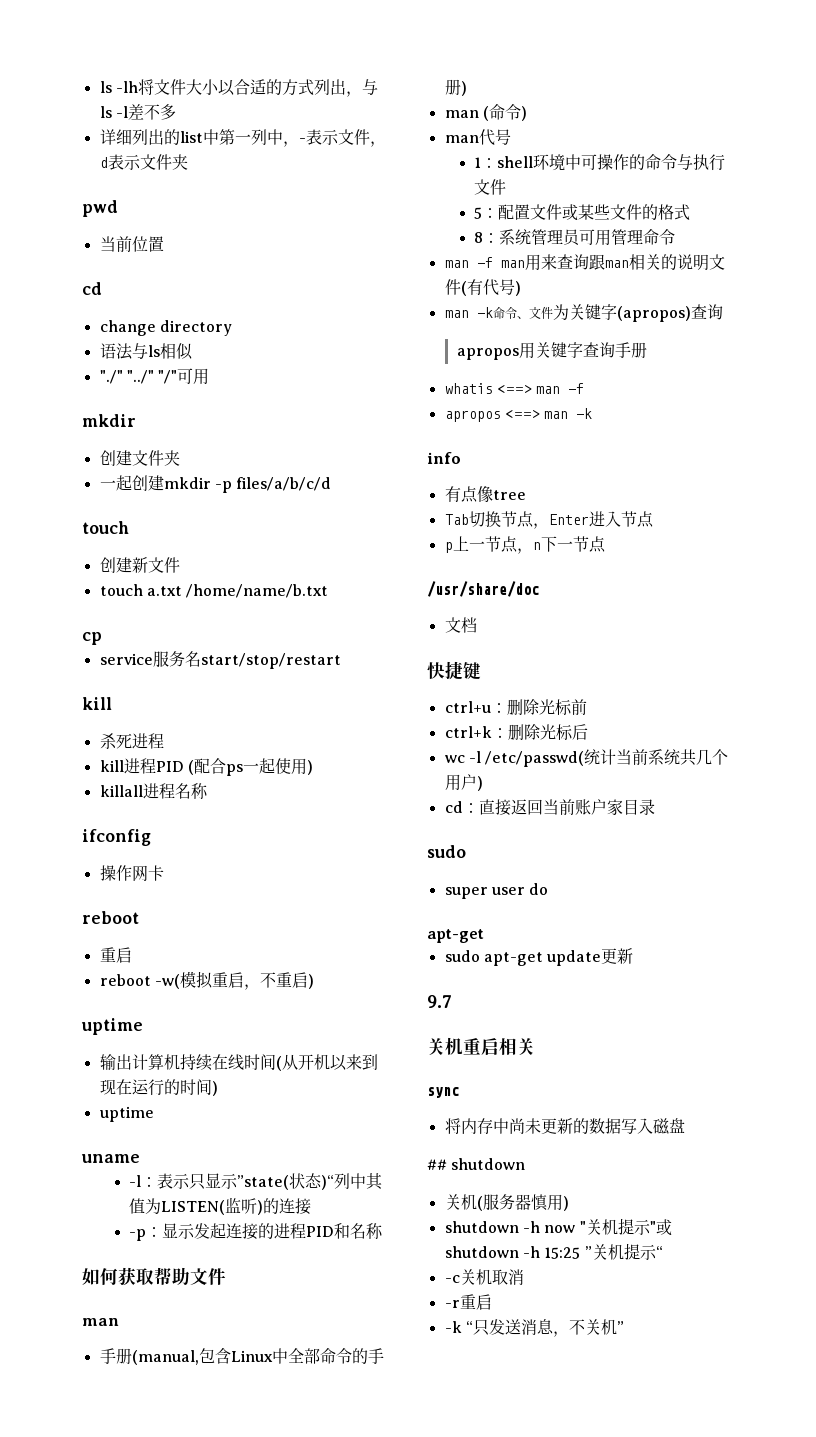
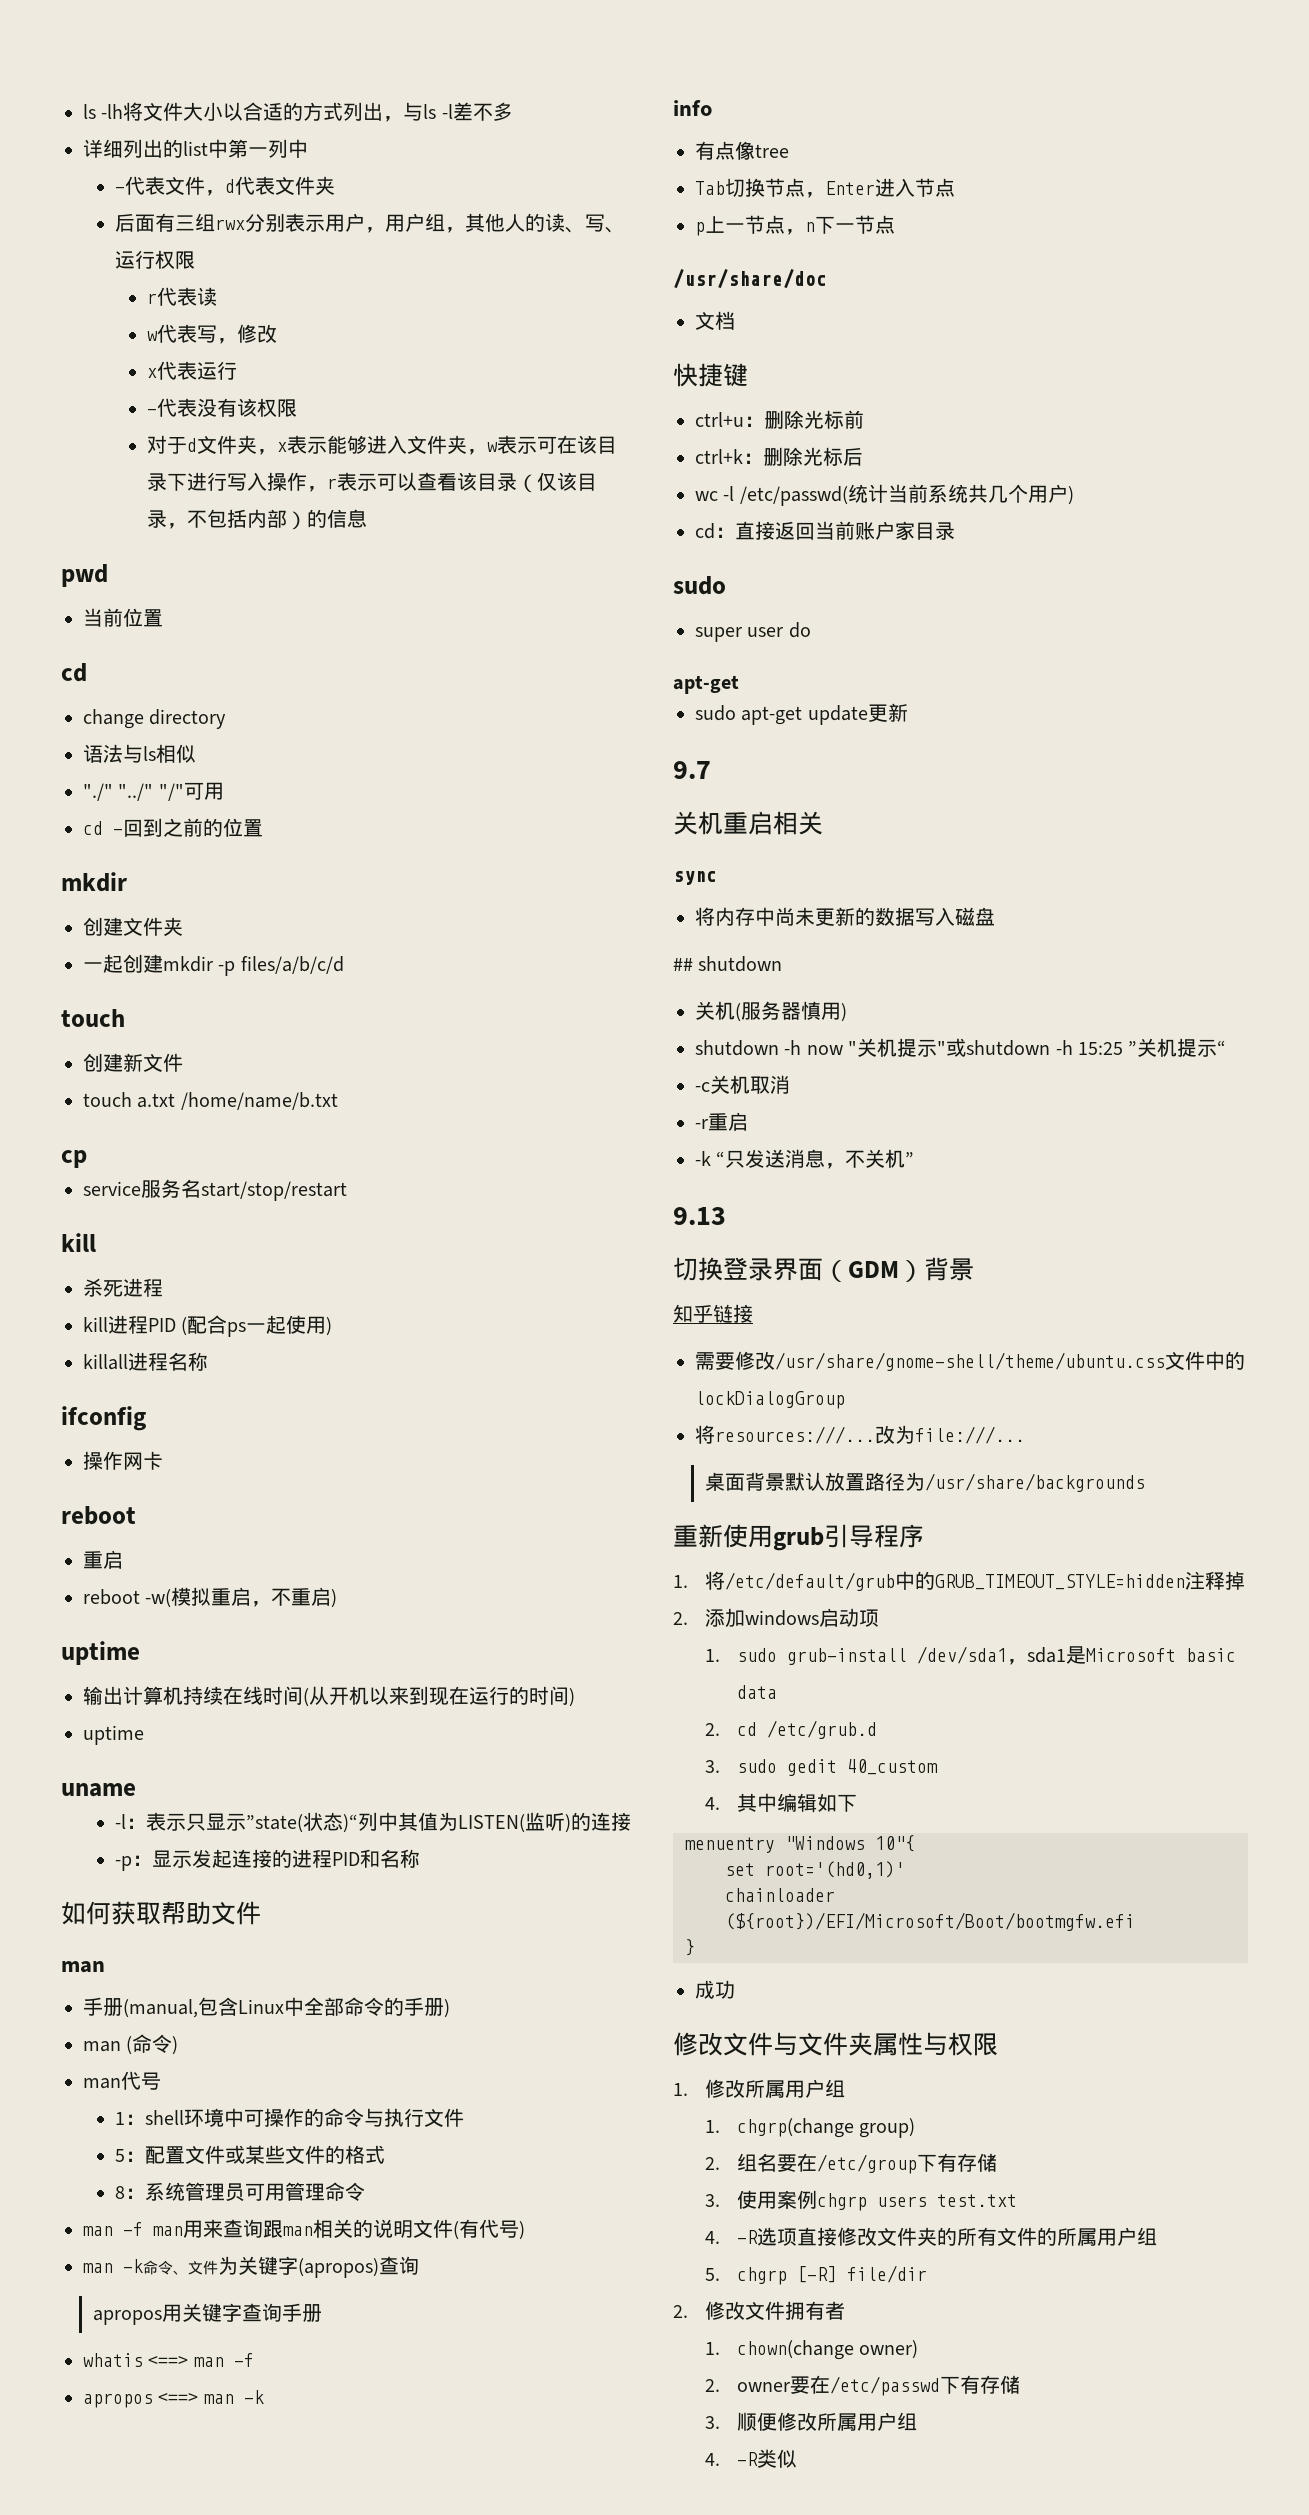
- 详细列出的list中第一列中，-表示文件，d表示文件夹
+ 详细列出的list中第一列中
+ -代表文件，d代表文件夹
+ 后面有三组rwx分别表示用户，用户组，其他人的读、写、运行权限
+ r代表读
+ w代表写，修改
+ x代表运行
+ -代表没有该权限
+ 对于d文件夹，x表示能够进入文件夹，w表示可在该目录下进行写入操作，r表示可以查看该目录（仅该目录，不包括内部）的信息
+ cd -回到之前的位置
+ 9.13
+ 切换登录界面（GDM）背景
+ 知乎链接
+ 需要修改/usr/share/gnome-shell/theme/ubuntu.css文件中的lockDialogGroup
+ 将resources:///...改为file:///...
+ 桌面背景默认放置路径为/usr/share/backgrounds
+ 重新使用grub引导程序
+ 1.将/etc/default/grub中的GRUB_TIMEOUT_STYLE=hidden注释掉
+ 2.添加windows启动项
+ 1. sudo grub-install /dev/sda1，sda1是Microsoft basic data
+ 2. cd /etc/grub.d
+ 3. sudo gedit 40_custom
+ 4.其中编辑如下
+ menuentry "Windows 10"{
+ set root='(hd0,1)'
+ chainloader (${root})/EFI/Microsoft/Boot/bootmgfw.efi
+ }
+ 成功
+ 修改文件与文件夹属性与权限
+ 1.修改所属用户组
+ 1. chgrp(change group)
+ 2.组名要在/etc/group下有存储
+ 3.使用案例chgrp users test.txt
+ 4. -R选项直接修改文件夹的所有文件的所属用户组
+ 5. chgrp [-R] file/dir
+ 2.修改文件拥有者
+ 1. chown(change owner)
+ 2. owner要在/etc/passwd下有存储
+ 3.顺便修改所属用户组
+ 4. -R类似

